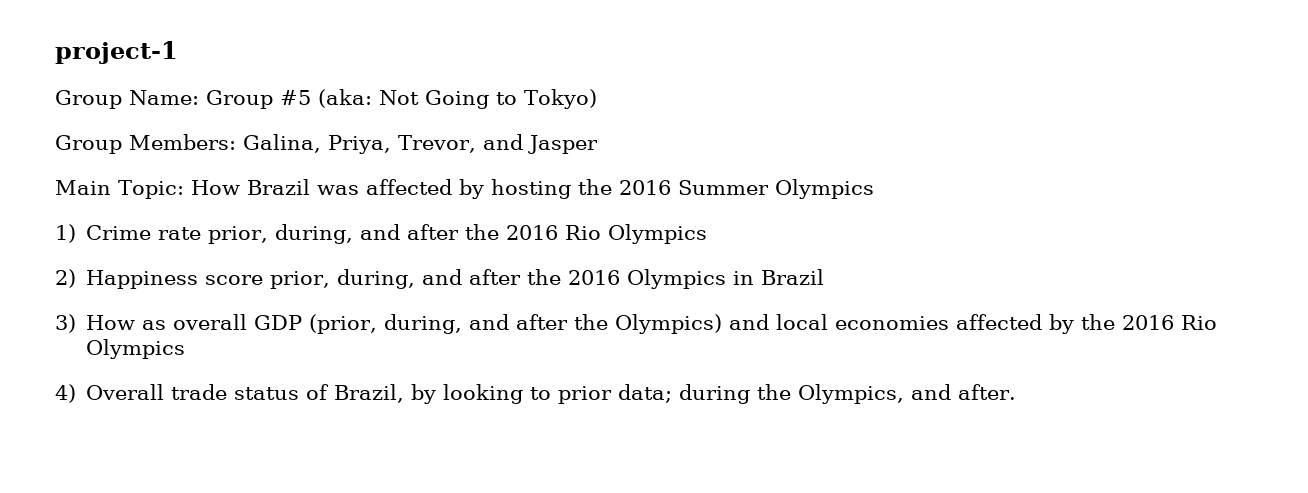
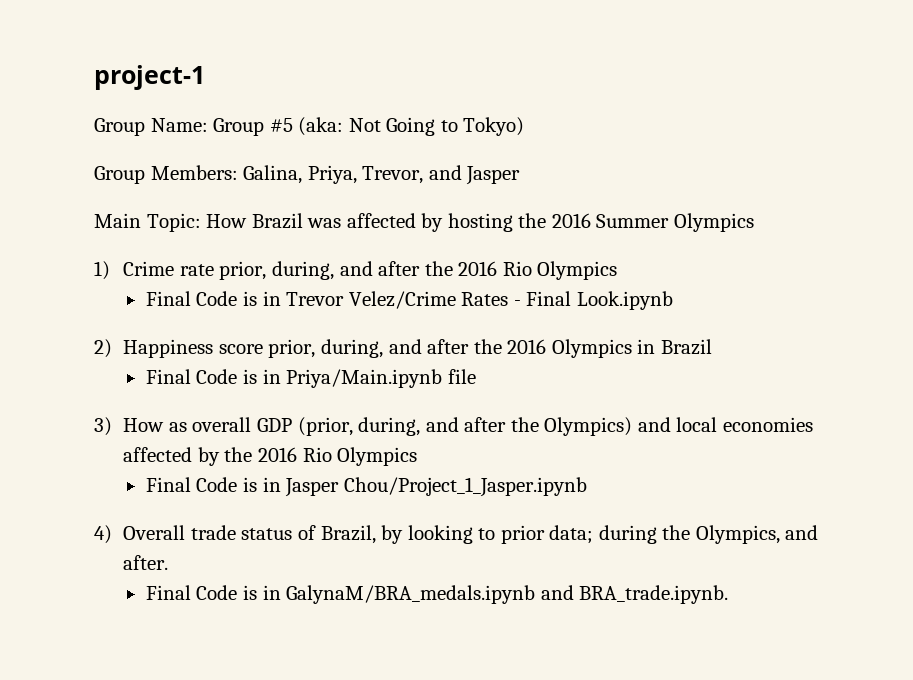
+ Final Code is in Trevor Velez/Crime Rates - Final Look.ipynb
+ Final Code is in Priya/Main.ipynb file
+ Final Code is in Jasper Chou/Project_1_Jasper.ipynb
+ Final Code is in GalynaM/BRA_medals.ipynb and BRA_trade.ipynb.

